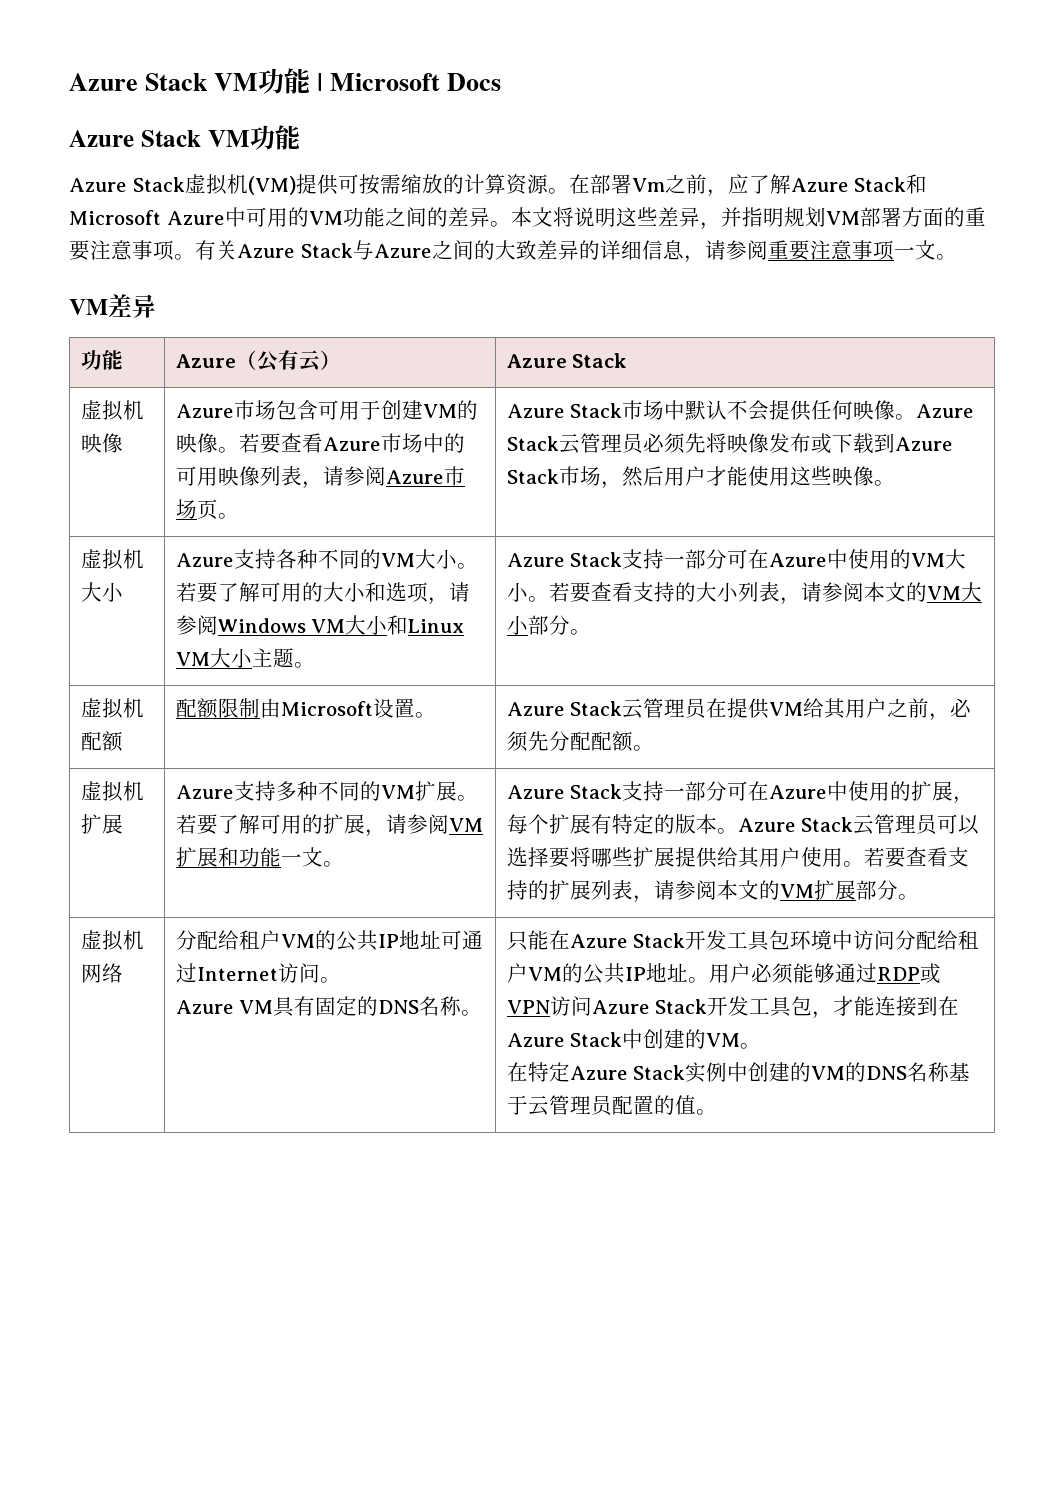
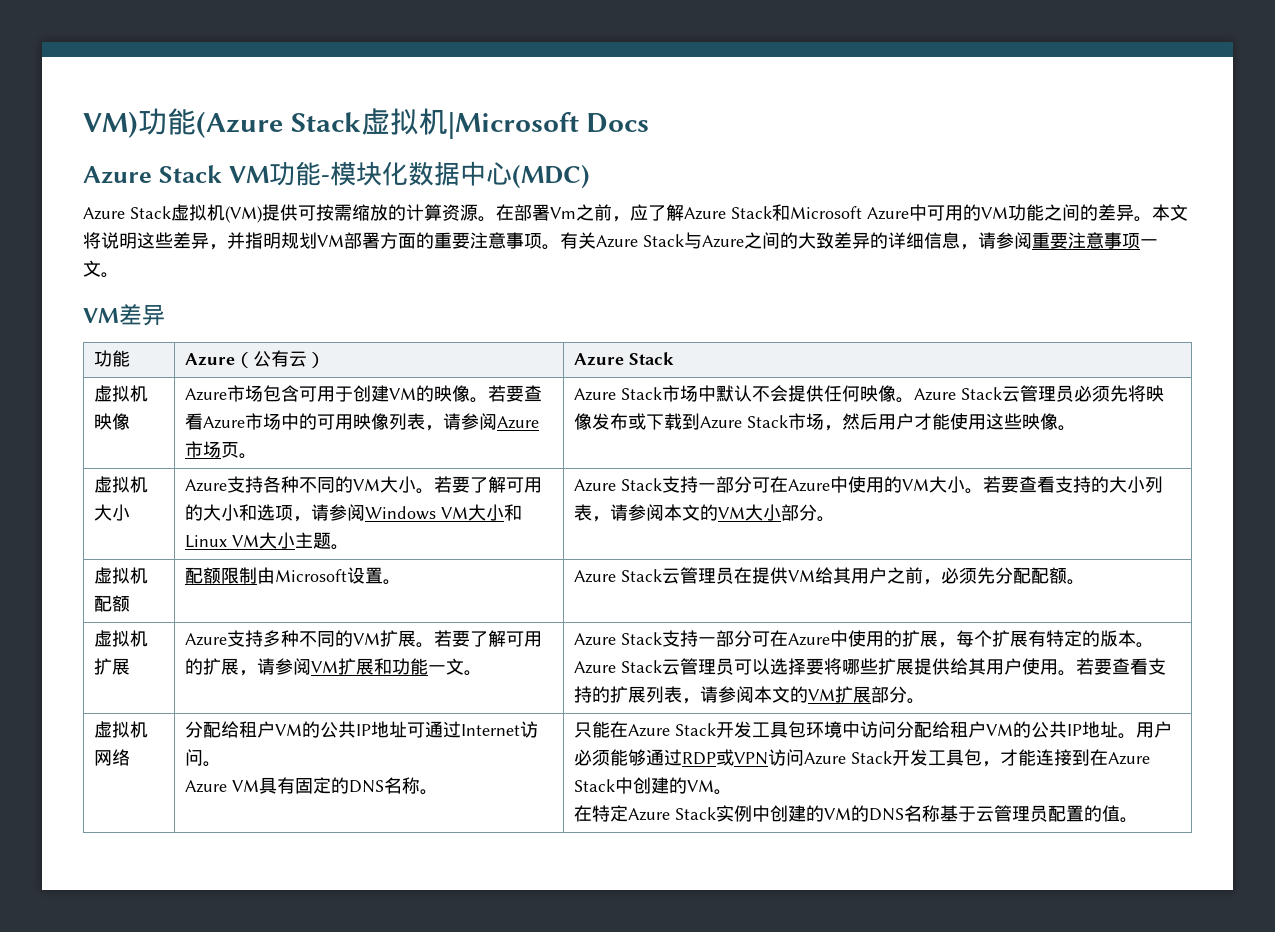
- Azure Stack VM功能 | Microsoft Docs
- Azure Stack VM功能
+ VM)功能(Azure Stack虚拟机|Microsoft Docs
+ Azure Stack VM功能-模块化数据中心(MDC)

